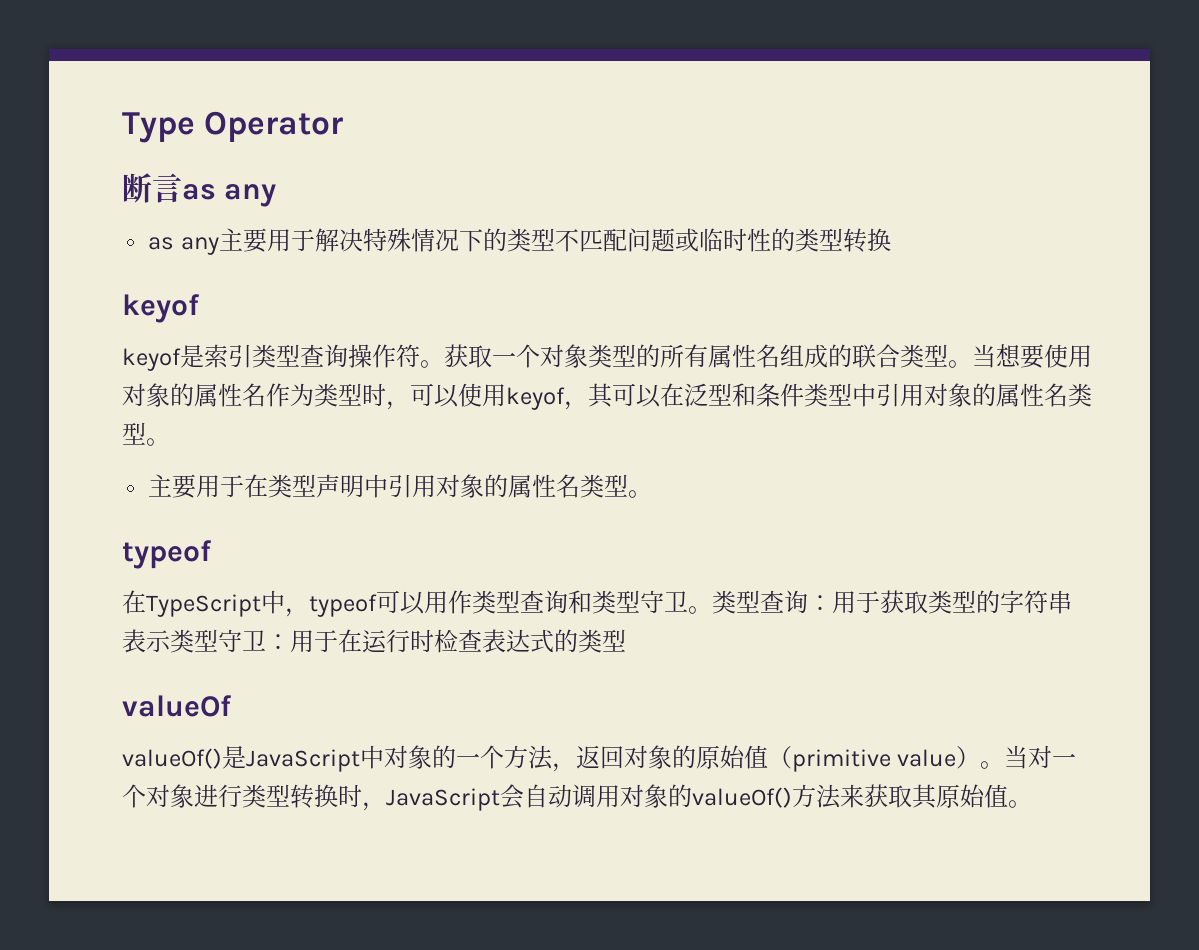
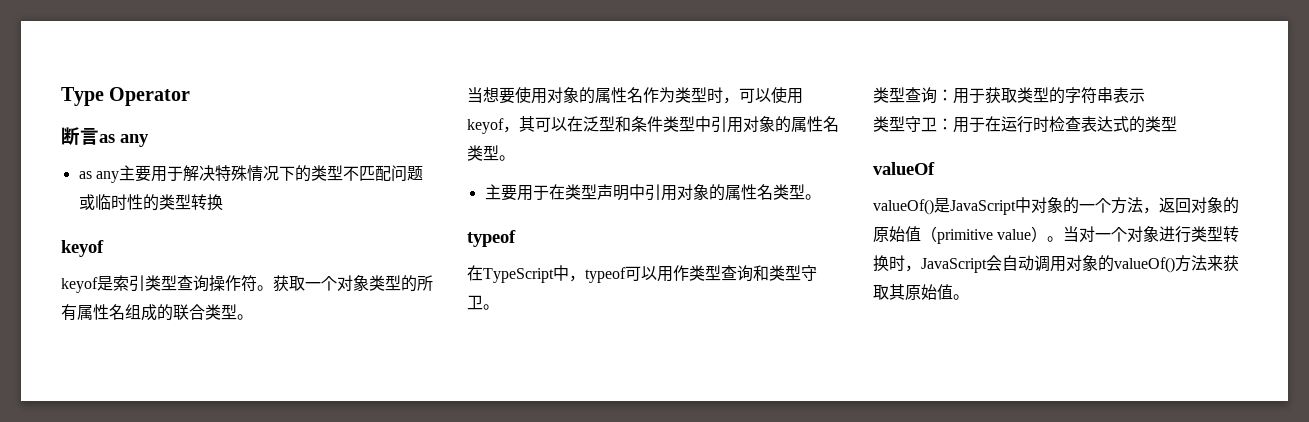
- 获取一个对象类型的所有属性名组成的联合类型。当想要使用对象的属性名作为类型时，可以使用keyof，其可以在泛型和条件类型中引用对象的属性名类型。
+ 获取一个对象类型的所有属性名组成的联合类型。
+ 当想要使用对象的属性名作为类型时，可以使用keyof，其可以在泛型和条件类型中引用对象的属性名类型。
- 在TypeScript中，typeof可以用作类型查询和类型守卫。类型查询：用于获取类型的字符串表示类型守卫：用于在运行时检查表达式的类型
+ 在TypeScript中，typeof可以用作类型查询和类型守卫。
+ 类型查询：用于获取类型的字符串表示
+ 类型守卫：用于在运行时检查表达式的类型

